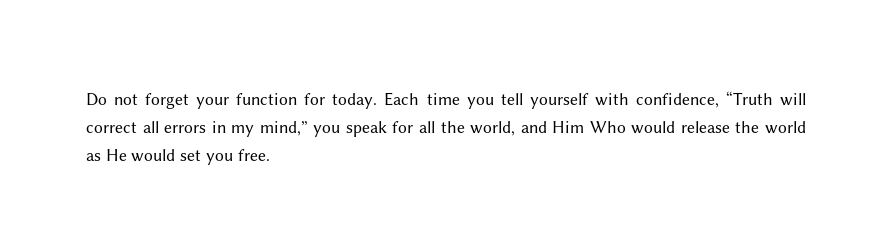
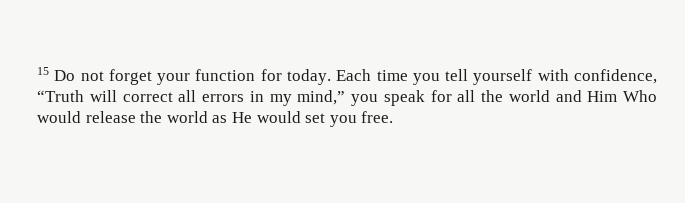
- Do not forget your function for today.
+ 15 Do not forget your function for today.
- Each time you tell yourself with confidence, “Truth will correct all errors in my mind,” you speak for all the world, and Him Who would release the world as He would set you free.
+ Each time you tell yourself with confidence, “Truth will correct all errors in my mind,” you speak for all the world and Him Who would release the world as He would set you free.

